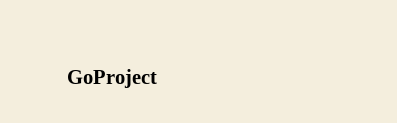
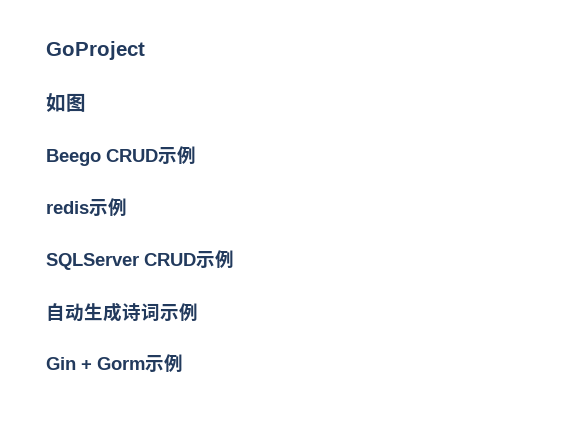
+ 如图
+ Beego CRUD示例
+ redis示例
+ SQLServer CRUD示例
+ 自动生成诗词示例
+ Gin + Gorm示例

